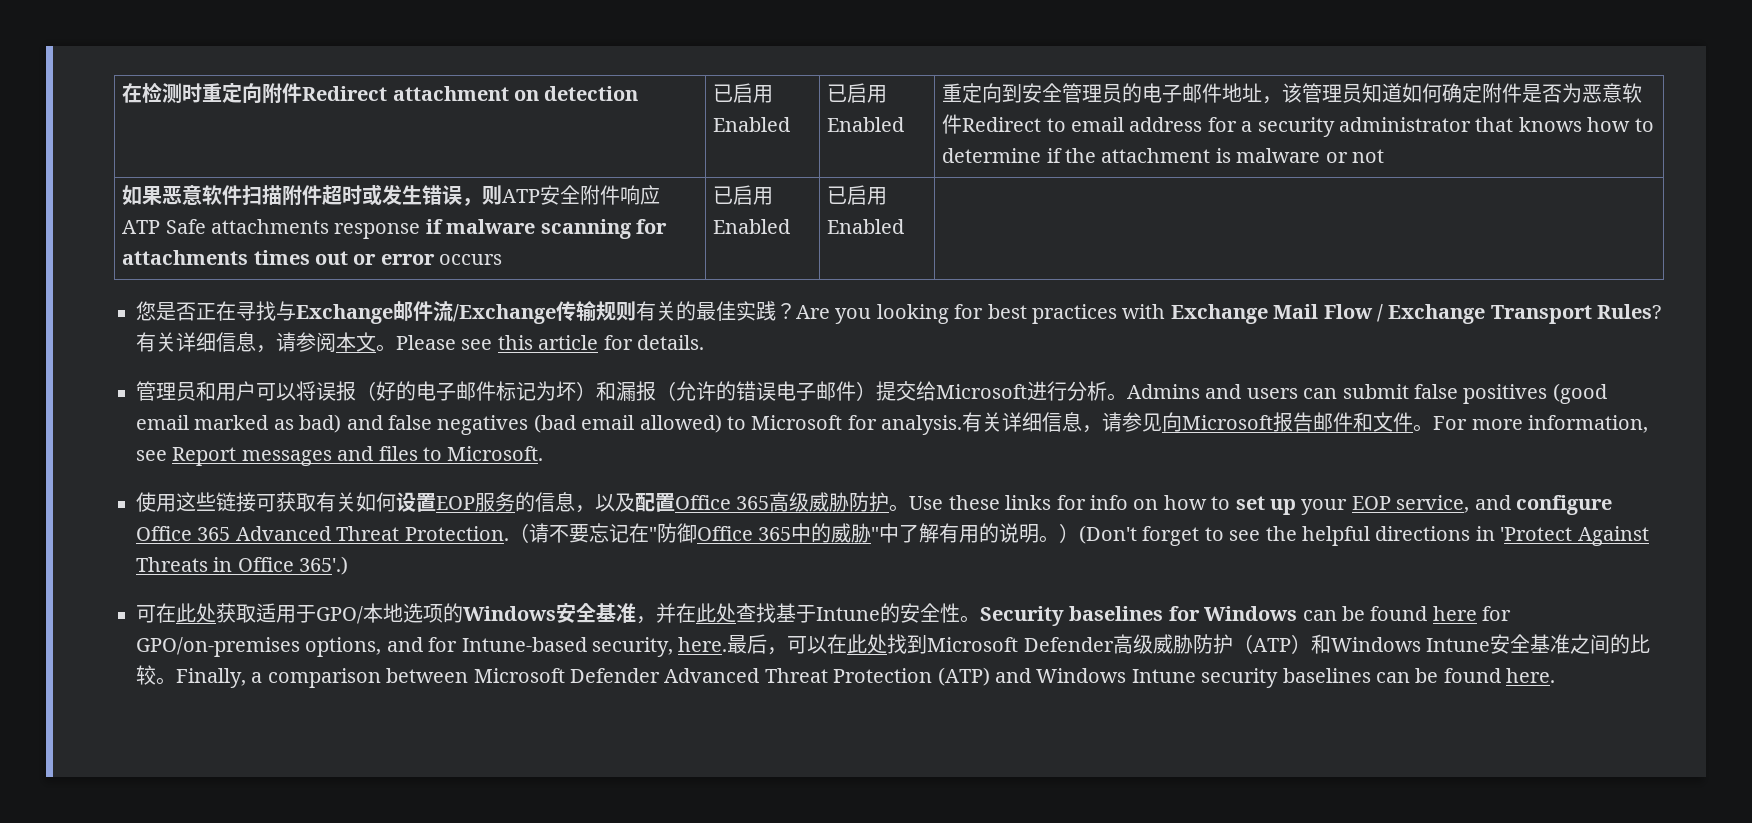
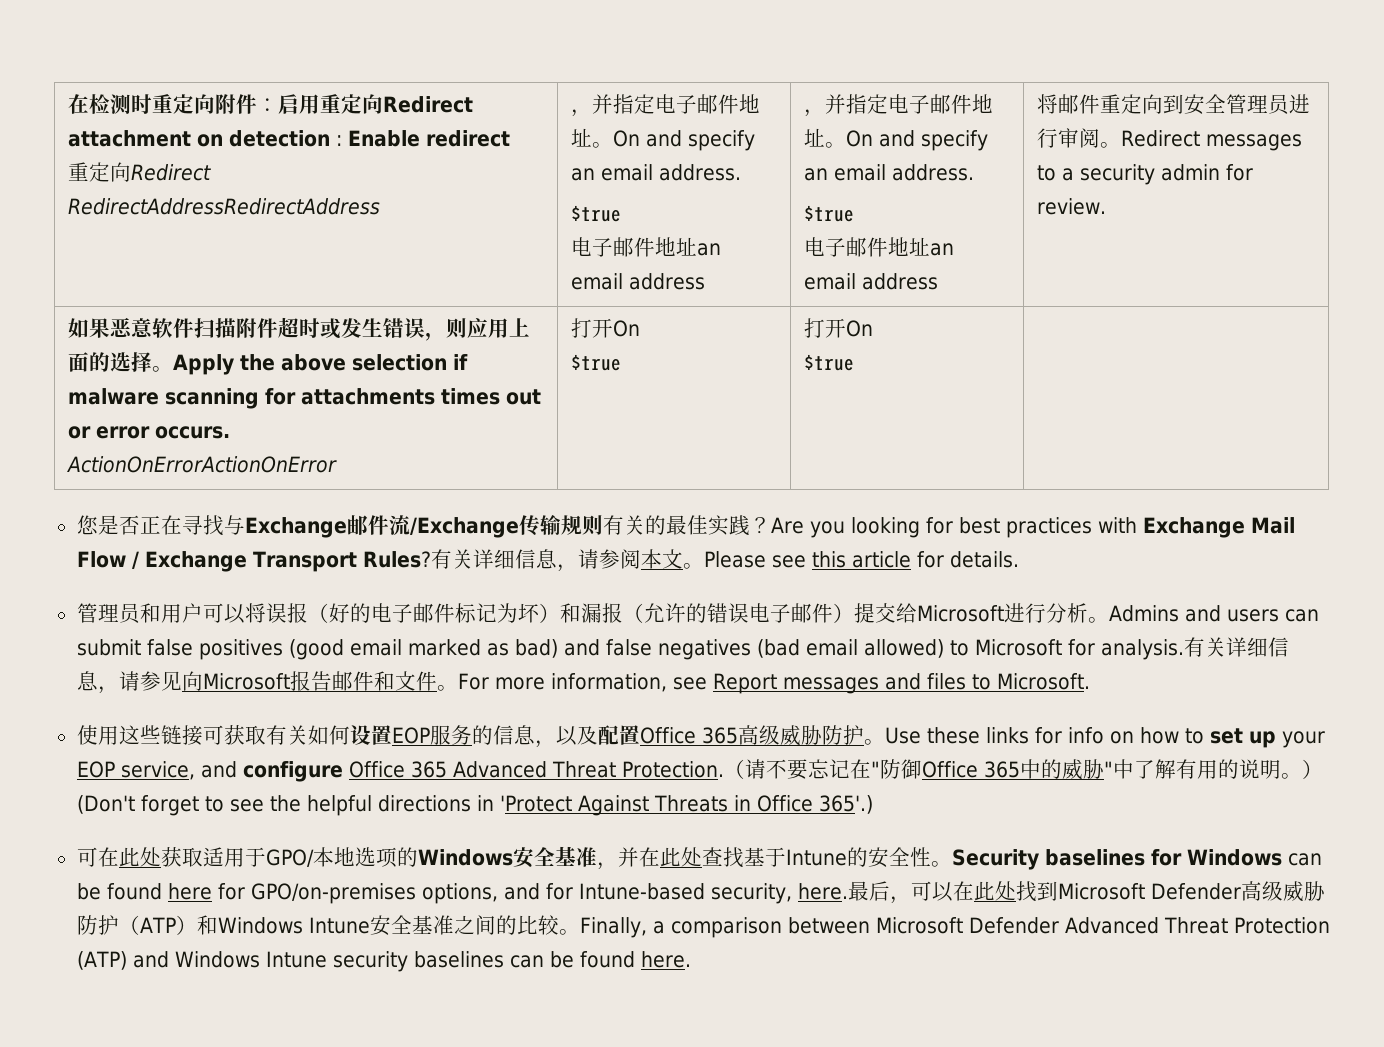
- 在检测时重定向附件Redirect attachment on detection | 已启用Enabled | 已启用Enabled | 重定向到安全管理员的电子邮件地址，该管理员知道如何确定附件是否为恶意软件Redirect to email address for a security administrator that knows how to determine if the attachment is malware or not
+ 在检测时重定向附件：启用重定向Redirect attachment on detection : Enable redirect
+ 重定向Redirect
+ RedirectAddressRedirectAddress | ，并指定电子邮件地址。On and specify an email address.
+ $true
+ 电子邮件地址an email address | ，并指定电子邮件地址。On and specify an email address.
+ $true
+ 电子邮件地址an email address | 将邮件重定向到安全管理员进行审阅。Redirect messages to a security admin for review.
- 如果恶意软件扫描附件超时或发生错误，则ATP安全附件响应ATP Safe attachments response if malware scanning for attachments times out or error occurs | 已启用Enabled | 已启用Enabled |
+ 如果恶意软件扫描附件超时或发生错误，则应用上面的选择。Apply the above selection if malware scanning for attachments times out or error occurs.
+ ActionOnErrorActionOnError | 打开On
+ $true | 打开On
+ $true |

